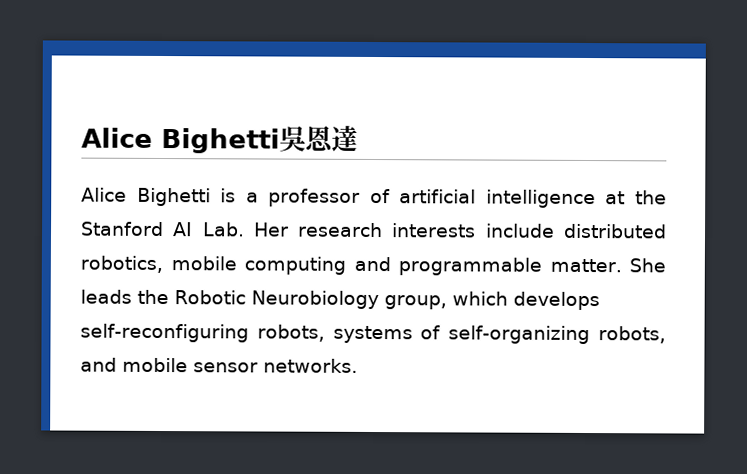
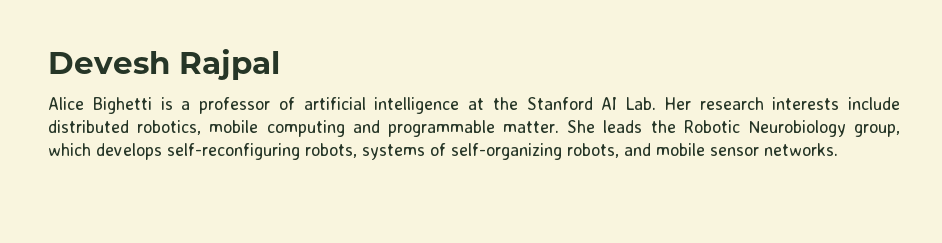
- Alice Bighetti吳恩達
+ Devesh Rajpal

